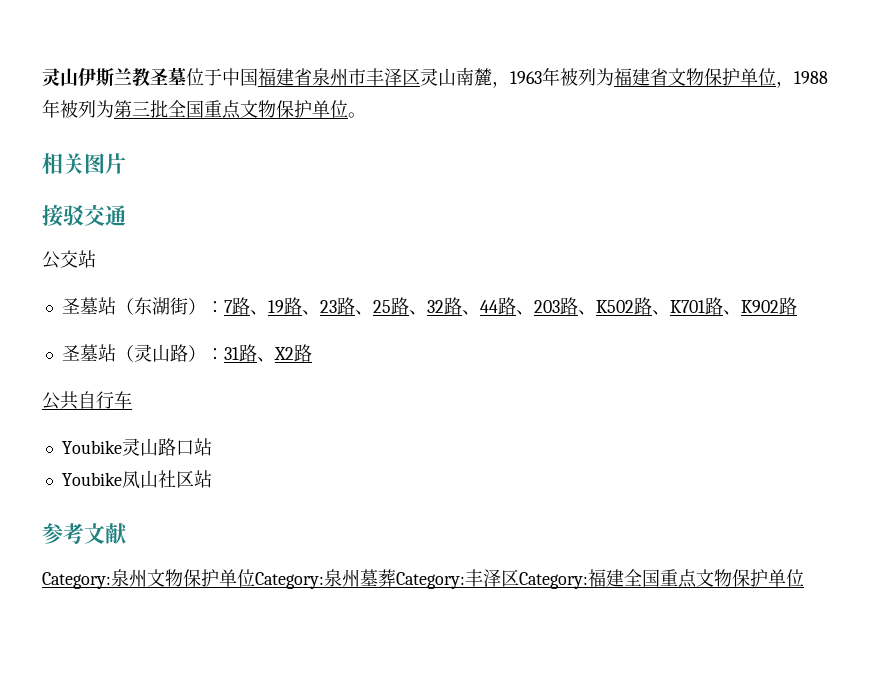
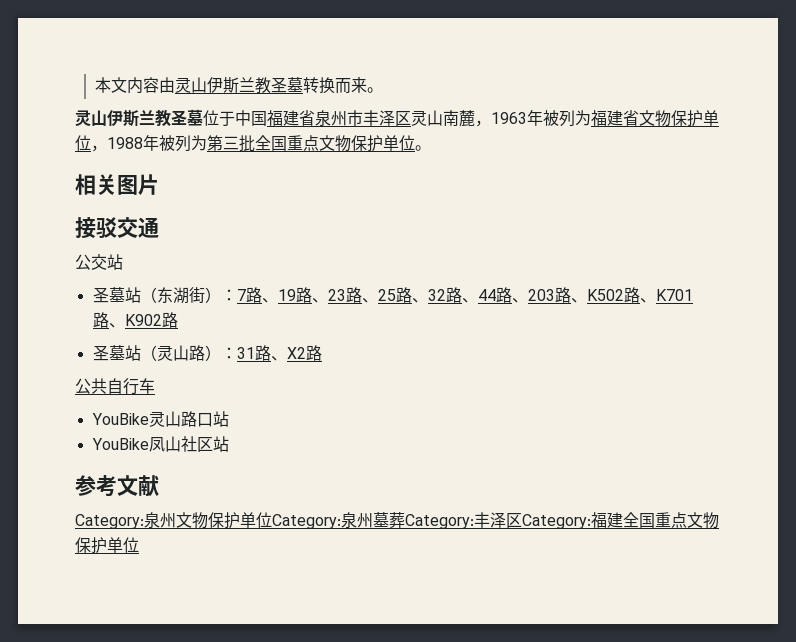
+ 本文内容由灵山伊斯兰教圣墓转换而来。
- Youbike灵山路口站
+ YouBike灵山路口站
- Youbike凤山社区站
+ YouBike凤山社区站

